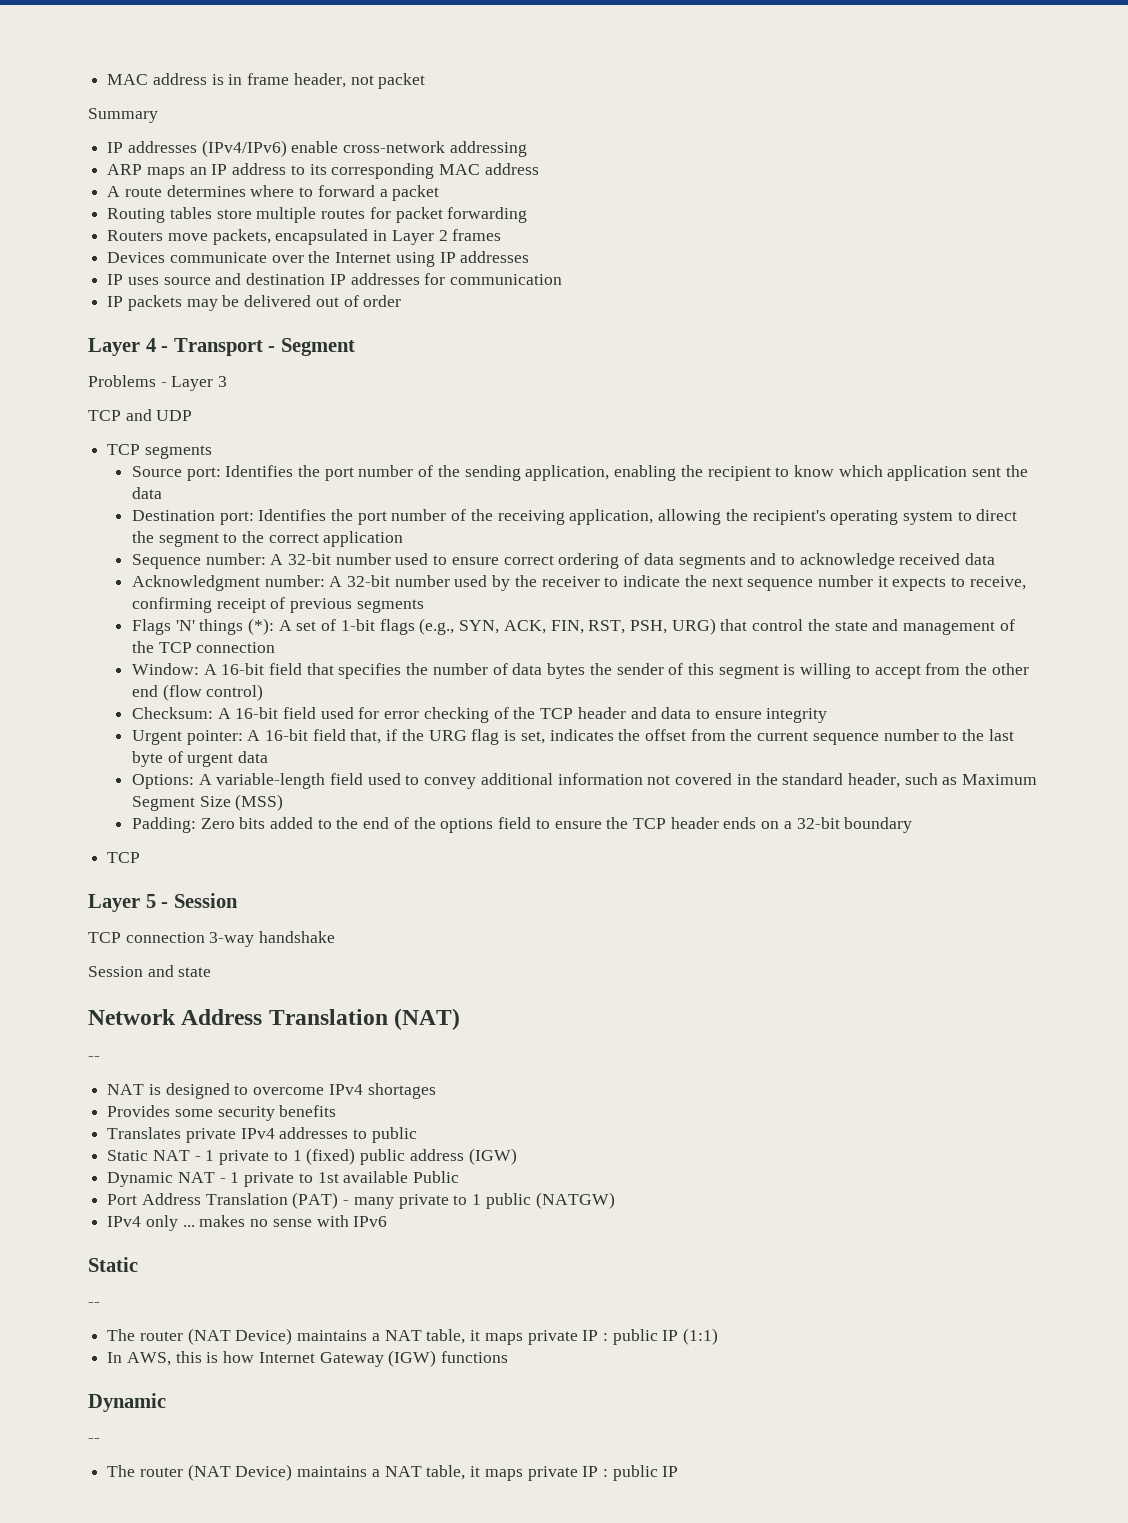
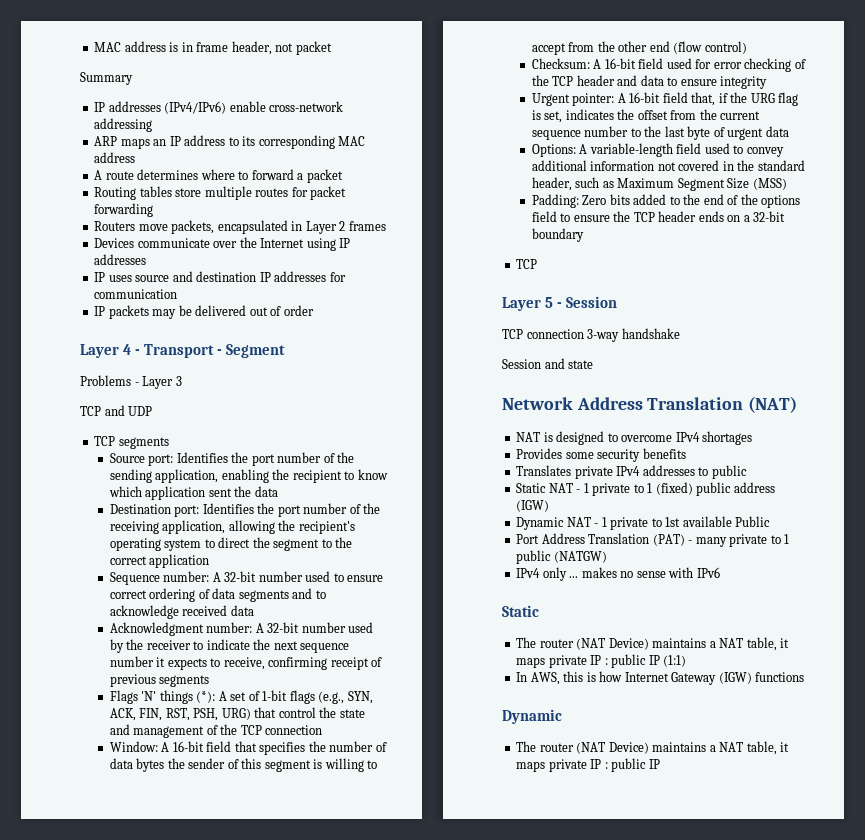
  Network Address Translation (NAT)
- --
  IPv4 only ... makes no sense with IPv6
  Static
- --
  In AWS, this is how Internet Gateway (IGW) functions
  Dynamic
- --

